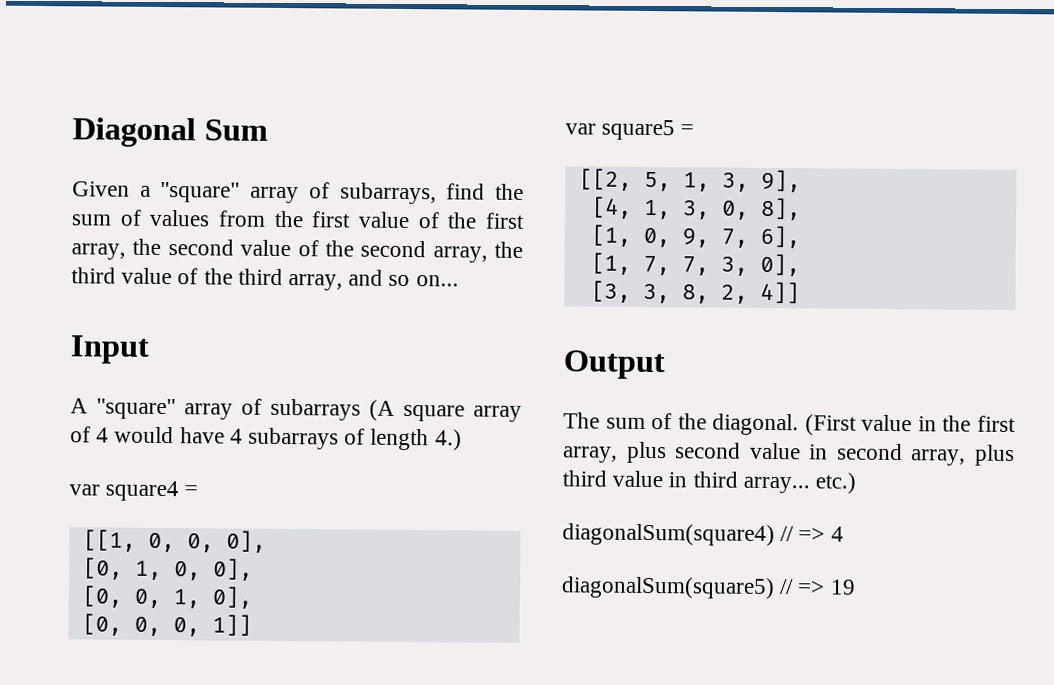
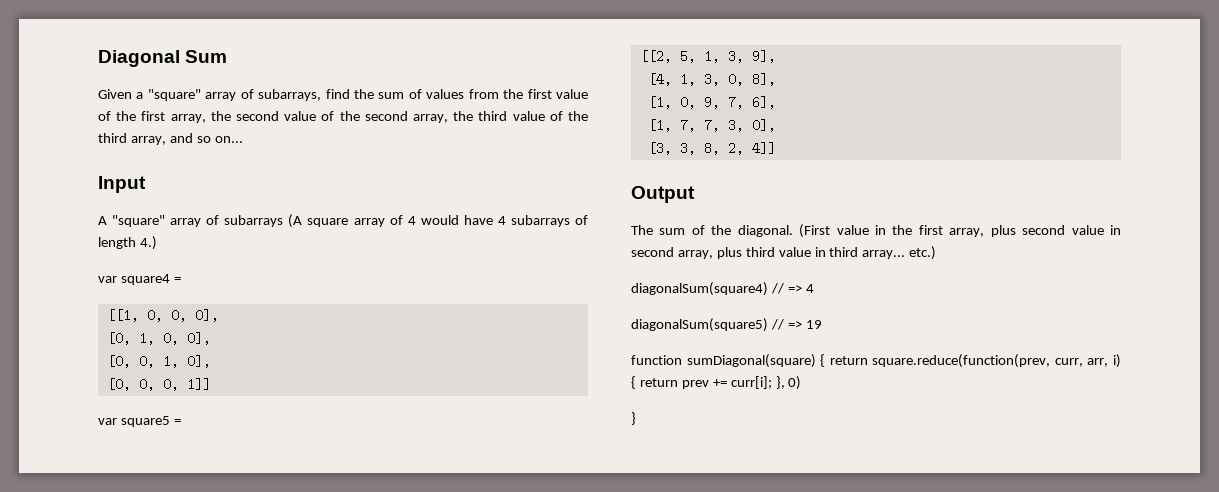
+ function sumDiagonal(square) { return square.reduce(function(prev, curr, arr, i) { return prev += curr[i]; }, 0)
+ }

